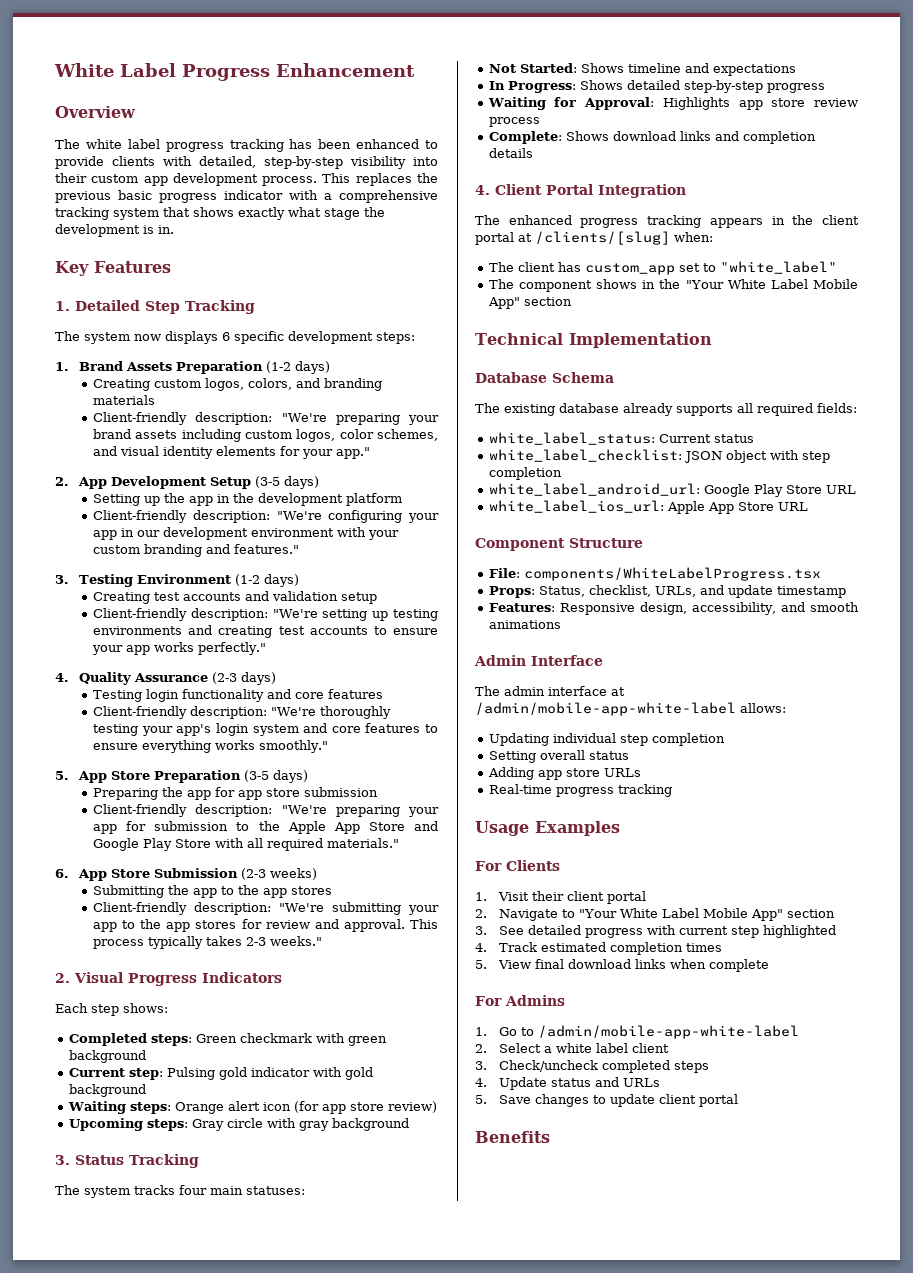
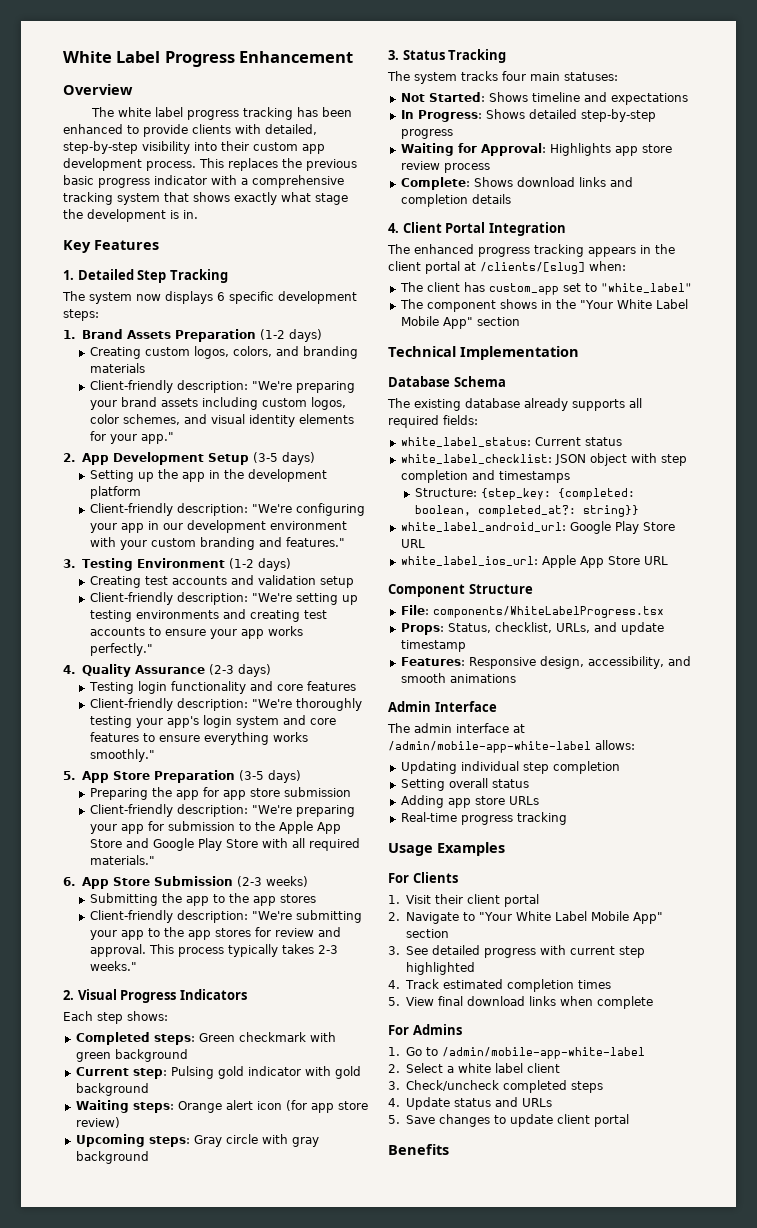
- white_label_checklist: JSON object with step completion
+ white_label_checklist: JSON object with step completion and timestamps
+ Structure: {step_key: {completed: boolean, completed_at?: string}}

